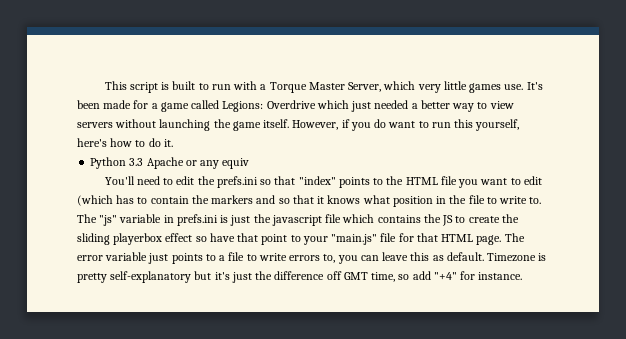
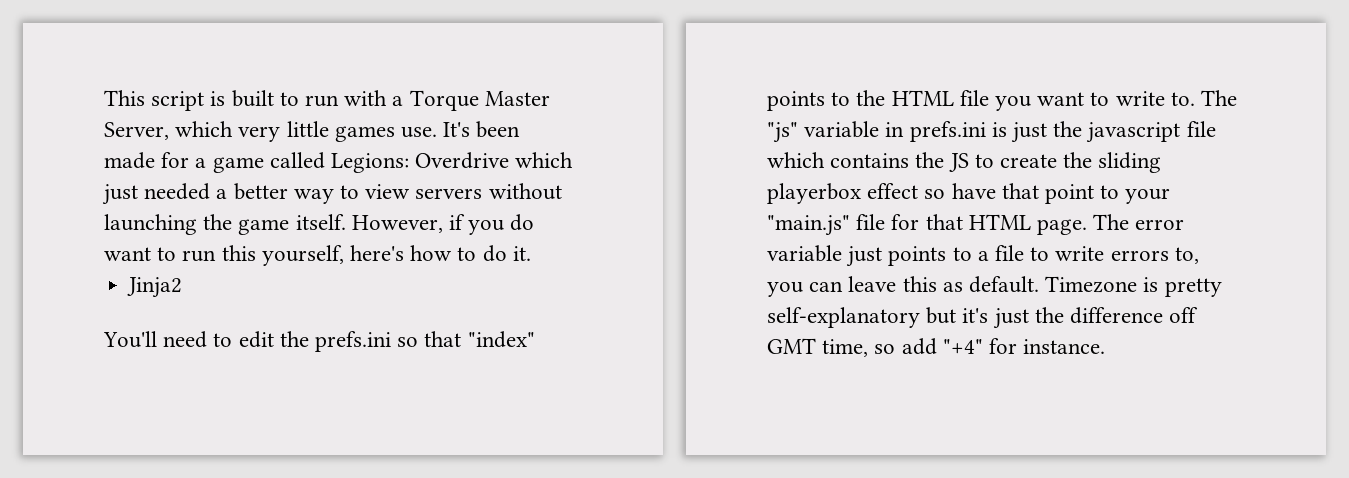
- Python 3.3 Apache or any equiv
+ Jinja2
- You'll need to edit the prefs.ini so that "index" points to the HTML file you want to edit (which has to contain the markers and so that it knows what position in the file to write to.
+ You'll need to edit the prefs.ini so that "index" points to the HTML file you want to write to.

